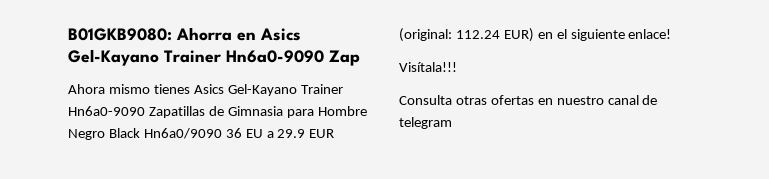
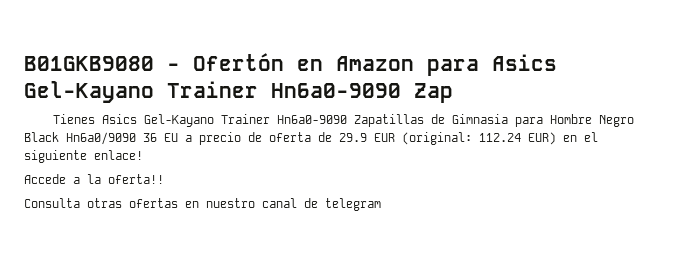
- B01GKB9080: Ahorra en Asics Gel-Kayano Trainer Hn6a0-9090 Zap
+ B01GKB9080 - Ofertón en Amazon para Asics Gel-Kayano Trainer Hn6a0-9090 Zap
- Ahora mismo tienes Asics Gel-Kayano Trainer Hn6a0-9090 Zapatillas de Gimnasia para Hombre Negro Black Hn6a0/9090 36 EU a 29.9 EUR (original: 112.24 EUR) en el siguiente enlace!
+ Tienes Asics Gel-Kayano Trainer Hn6a0-9090 Zapatillas de Gimnasia para Hombre Negro Black Hn6a0/9090 36 EU a precio de oferta de 29.9 EUR (original: 112.24 EUR) en el siguiente enlace!
- Visítala!!!
+ Accede a la oferta!!

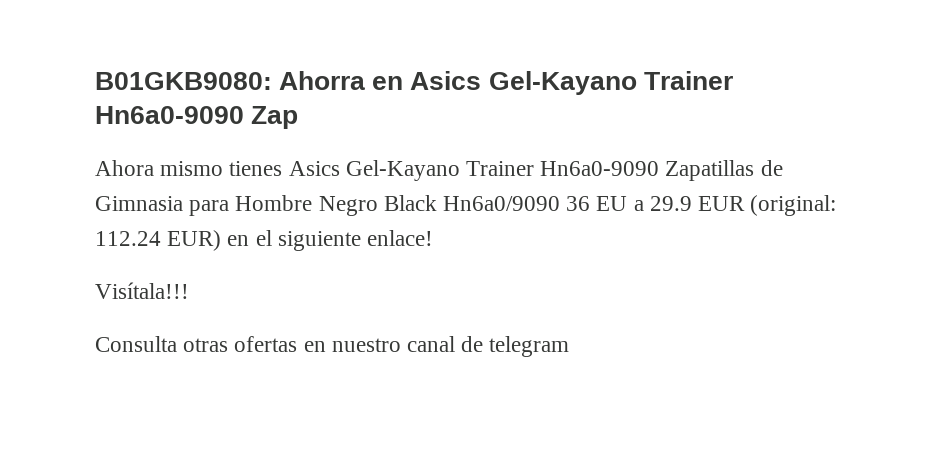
- B01GKB9080 - Ofertón en Amazon para Asics Gel-Kayano Trainer Hn6a0-9090 Zap
+ B01GKB9080: Ahorra en Asics Gel-Kayano Trainer Hn6a0-9090 Zap
- Tienes Asics Gel-Kayano Trainer Hn6a0-9090 Zapatillas de Gimnasia para Hombre Negro Black Hn6a0/9090 36 EU a precio de oferta de 29.9 EUR (original: 112.24 EUR) en el siguiente enlace!
+ Ahora mismo tienes Asics Gel-Kayano Trainer Hn6a0-9090 Zapatillas de Gimnasia para Hombre Negro Black Hn6a0/9090 36 EU a 29.9 EUR (original: 112.24 EUR) en el siguiente enlace!
- Accede a la oferta!!
+ Visítala!!!

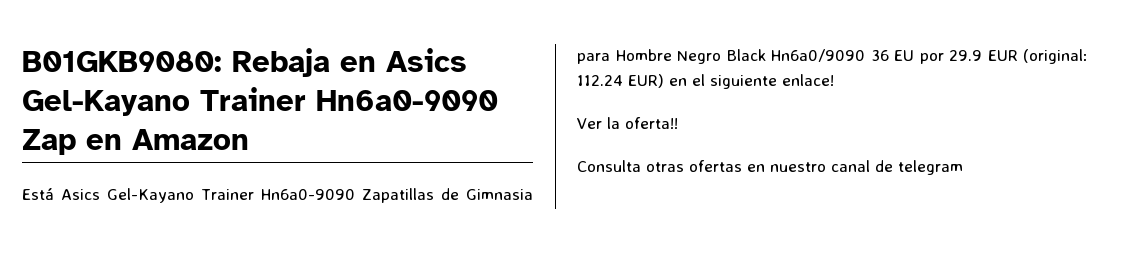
- B01GKB9080: Ahorra en Asics Gel-Kayano Trainer Hn6a0-9090 Zap
- Ahora mismo tienes Asics Gel-Kayano Trainer Hn6a0-9090 Zapatillas de Gimnasia para Hombre Negro Black Hn6a0/9090 36 EU a 29.9 EUR (original: 112.24 EUR) en el siguiente enlace!
+ B01GKB9080: Rebaja en Asics Gel-Kayano Trainer Hn6a0-9090 Zap en Amazon
+ Está Asics Gel-Kayano Trainer Hn6a0-9090 Zapatillas de Gimnasia para Hombre Negro Black Hn6a0/9090 36 EU por 29.9 EUR (original: 112.24 EUR) en el siguiente enlace!
- Visítala!!!
+ Ver la oferta!!

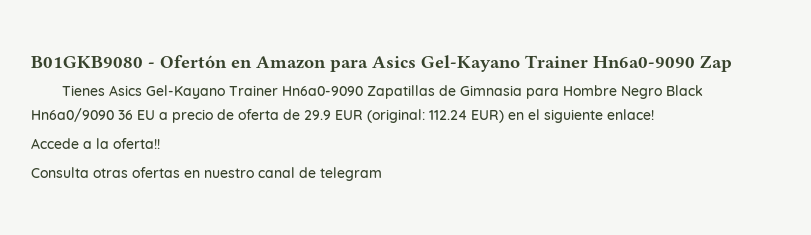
- B01GKB9080: Rebaja en Asics Gel-Kayano Trainer Hn6a0-9090 Zap en Amazon
- Está Asics Gel-Kayano Trainer Hn6a0-9090 Zapatillas de Gimnasia para Hombre Negro Black Hn6a0/9090 36 EU por 29.9 EUR (original: 112.24 EUR) en el siguiente enlace!
+ B01GKB9080 - Ofertón en Amazon para Asics Gel-Kayano Trainer Hn6a0-9090 Zap
+ Tienes Asics Gel-Kayano Trainer Hn6a0-9090 Zapatillas de Gimnasia para Hombre Negro Black Hn6a0/9090 36 EU a precio de oferta de 29.9 EUR (original: 112.24 EUR) en el siguiente enlace!
- Ver la oferta!!
+ Accede a la oferta!!

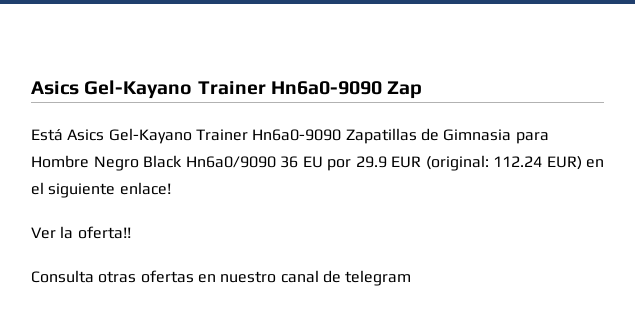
- B01GKB9080 - Ofertón en Amazon para Asics Gel-Kayano Trainer Hn6a0-9090 Zap
+ Asics Gel-Kayano Trainer Hn6a0-9090 Zap
- Tienes Asics Gel-Kayano Trainer Hn6a0-9090 Zapatillas de Gimnasia para Hombre Negro Black Hn6a0/9090 36 EU a precio de oferta de 29.9 EUR (original: 112.24 EUR) en el siguiente enlace!
+ Está Asics Gel-Kayano Trainer Hn6a0-9090 Zapatillas de Gimnasia para Hombre Negro Black Hn6a0/9090 36 EU por 29.9 EUR (original: 112.24 EUR) en el siguiente enlace!
- Accede a la oferta!!
+ Ver la oferta!!

